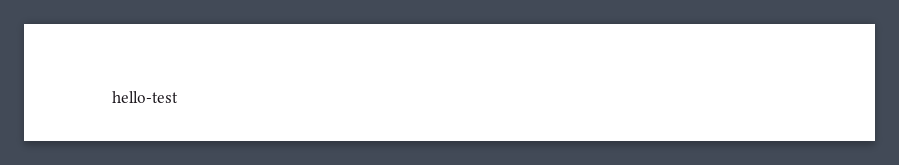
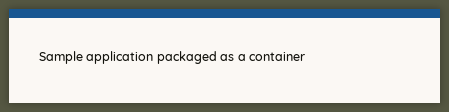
- hello-test
+ Sample application packaged as a container

